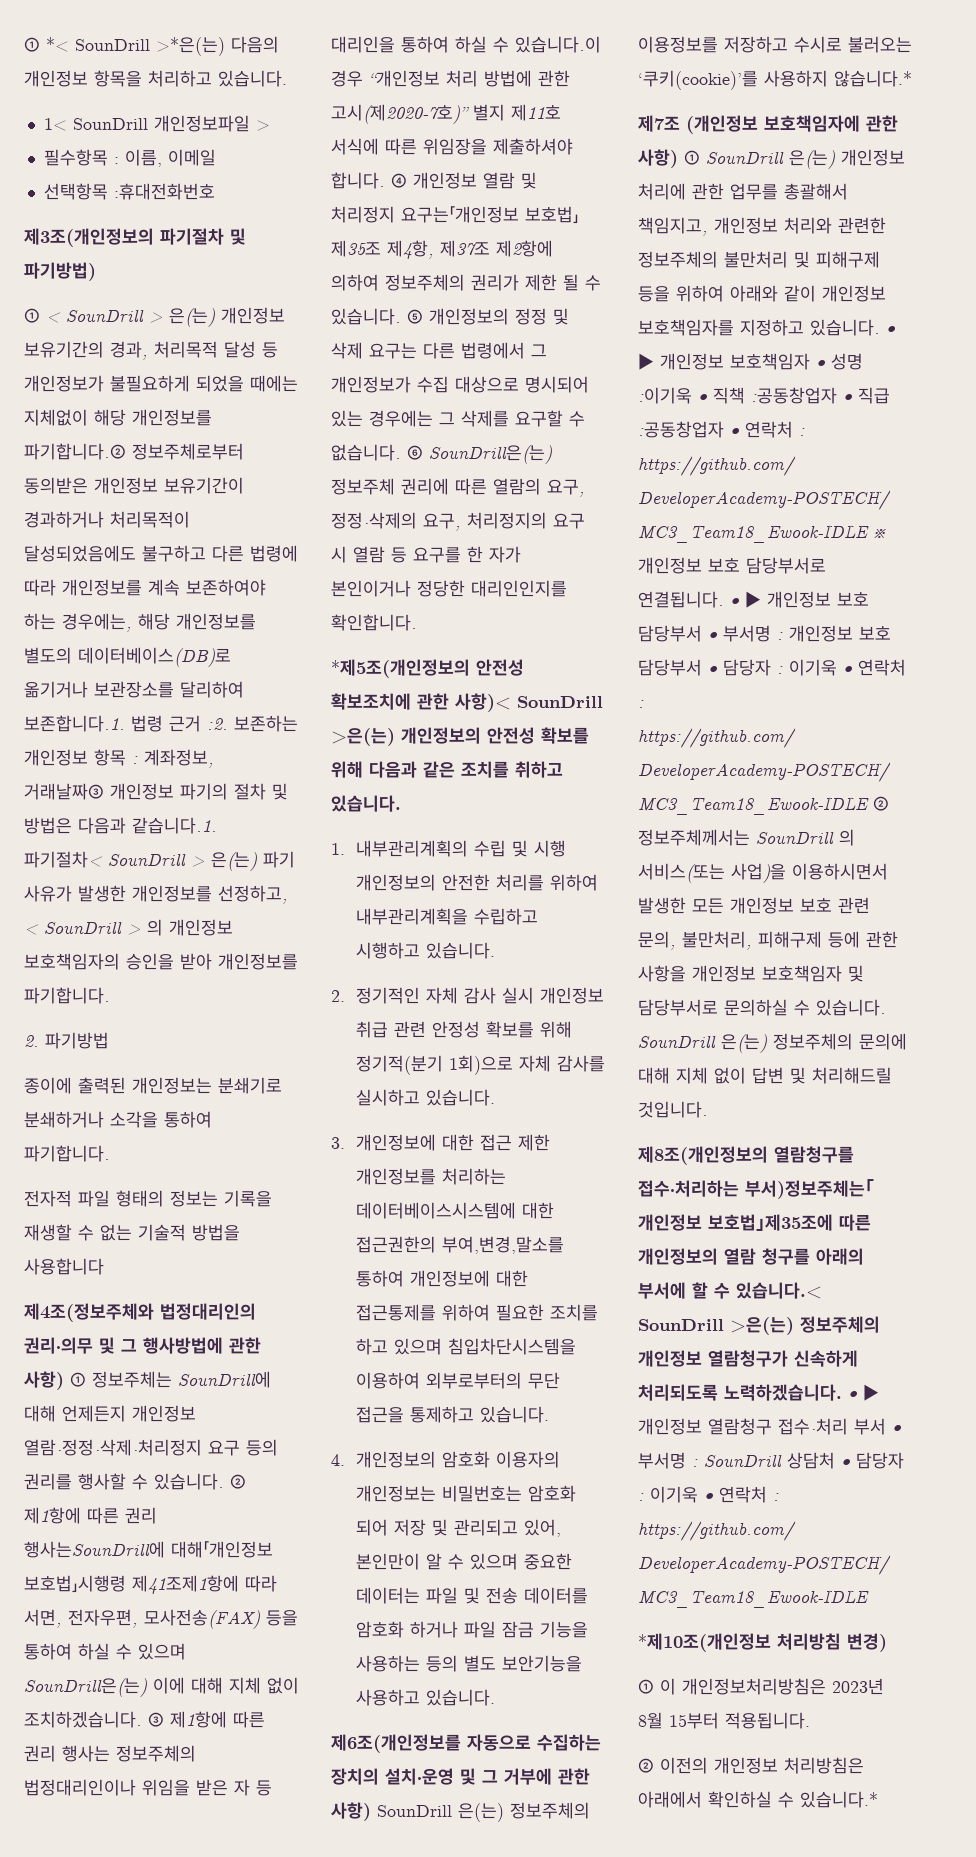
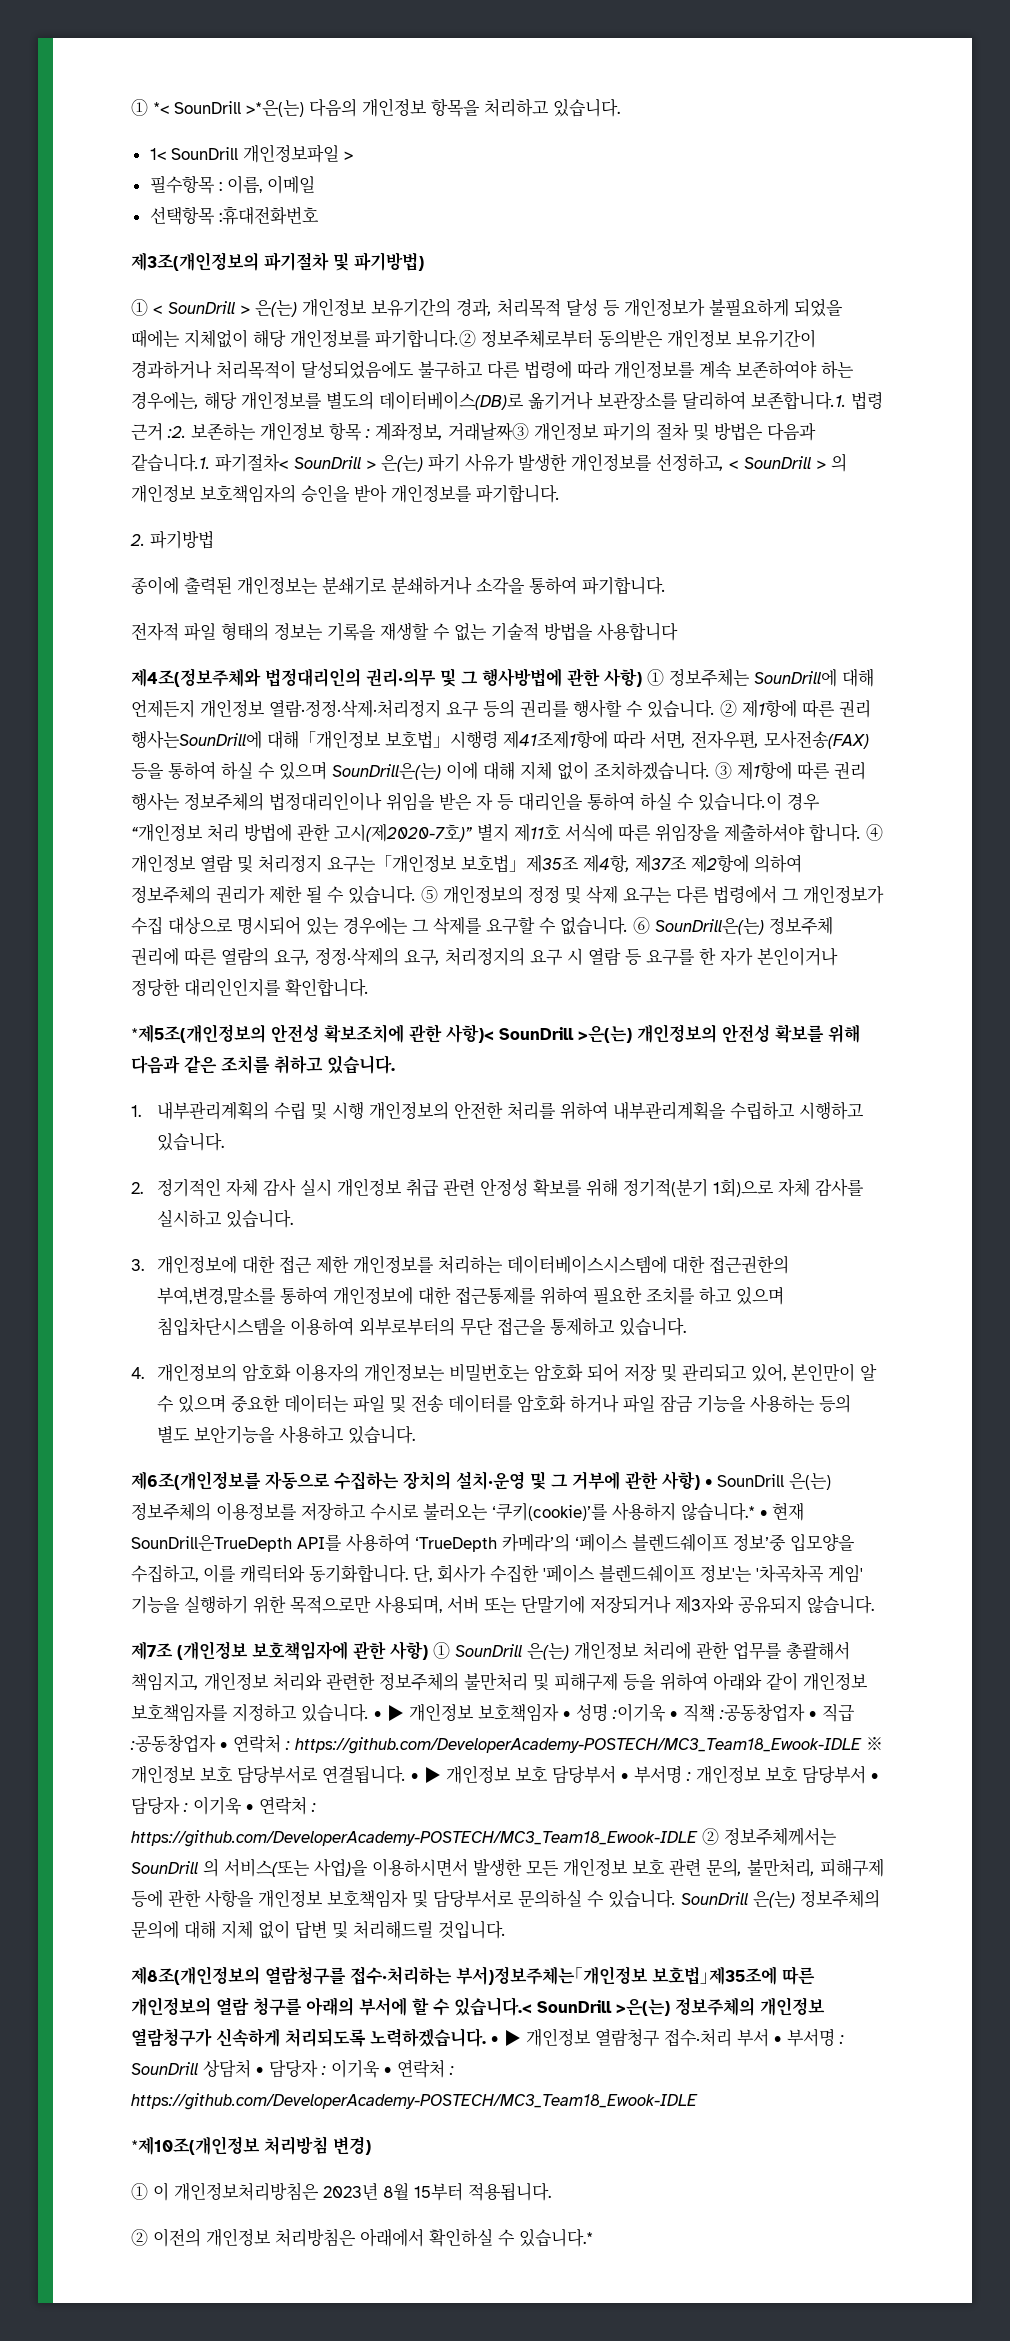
- 제6조(개인정보를 자동으로 수집하는 장치의 설치·운영 및 그 거부에 관한 사항) SounDrill 은(는) 정보주체의 이용정보를 저장하고 수시로 불러오는 ‘쿠키(cookie)’를 사용하지 않습니다.*
+ 제6조(개인정보를 자동으로 수집하는 장치의 설치·운영 및 그 거부에 관한 사항) • SounDrill 은(는) 정보주체의 이용정보를 저장하고 수시로 불러오는 ‘쿠키(cookie)’를 사용하지 않습니다.* • 현재 SounDrill은TrueDepth API를 사용하여 ‘TrueDepth 카메라’의 ‘페이스 블렌드쉐이프 정보’중 입모양을 수집하고, 이를 캐릭터와 동기화합니다. 단, 회사가 수집한 '페이스 블렌드쉐이프 정보'는 '차곡차곡 게임' 기능을 실행하기 위한 목적으로만 사용되며, 서버 또는 단말기에 저장되거나 제3자와 공유되지 않습니다.

